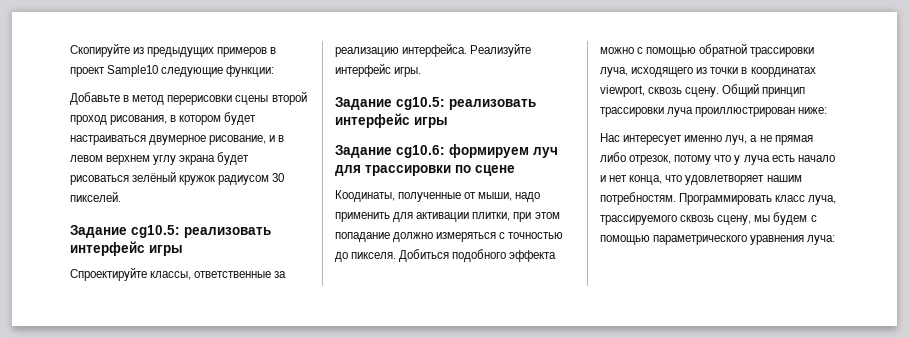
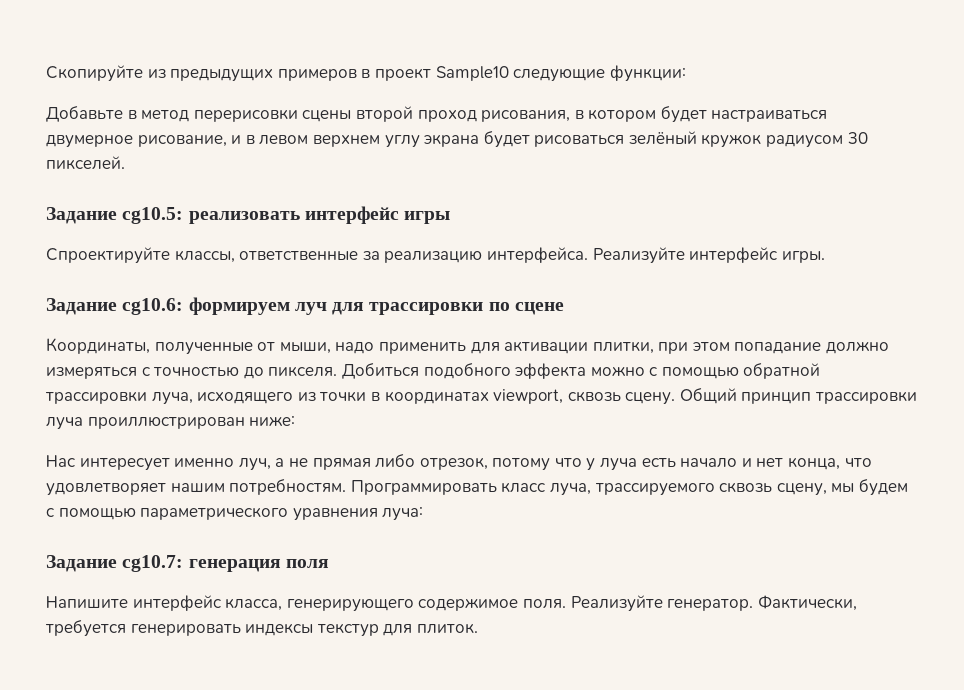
  Реализуйте интерфейс игры.
- Задание cg10.5: реализовать интерфейс игры
- Коодинаты, полученные от мыши, надо применить для активации плитки, при этом попадание должно измеряться с точностью до пикселя.
+ Координаты, полученные от мыши, надо применить для активации плитки, при этом попадание должно измеряться с точностью до пикселя.
+ Задание cg10.7: генерация поля
+ Напишите интерфейс класса, генерирующего содержимое поля. Реализуйте генератор. Фактически, требуется генерировать индексы текстур для плиток.

